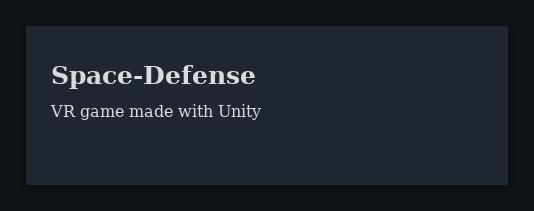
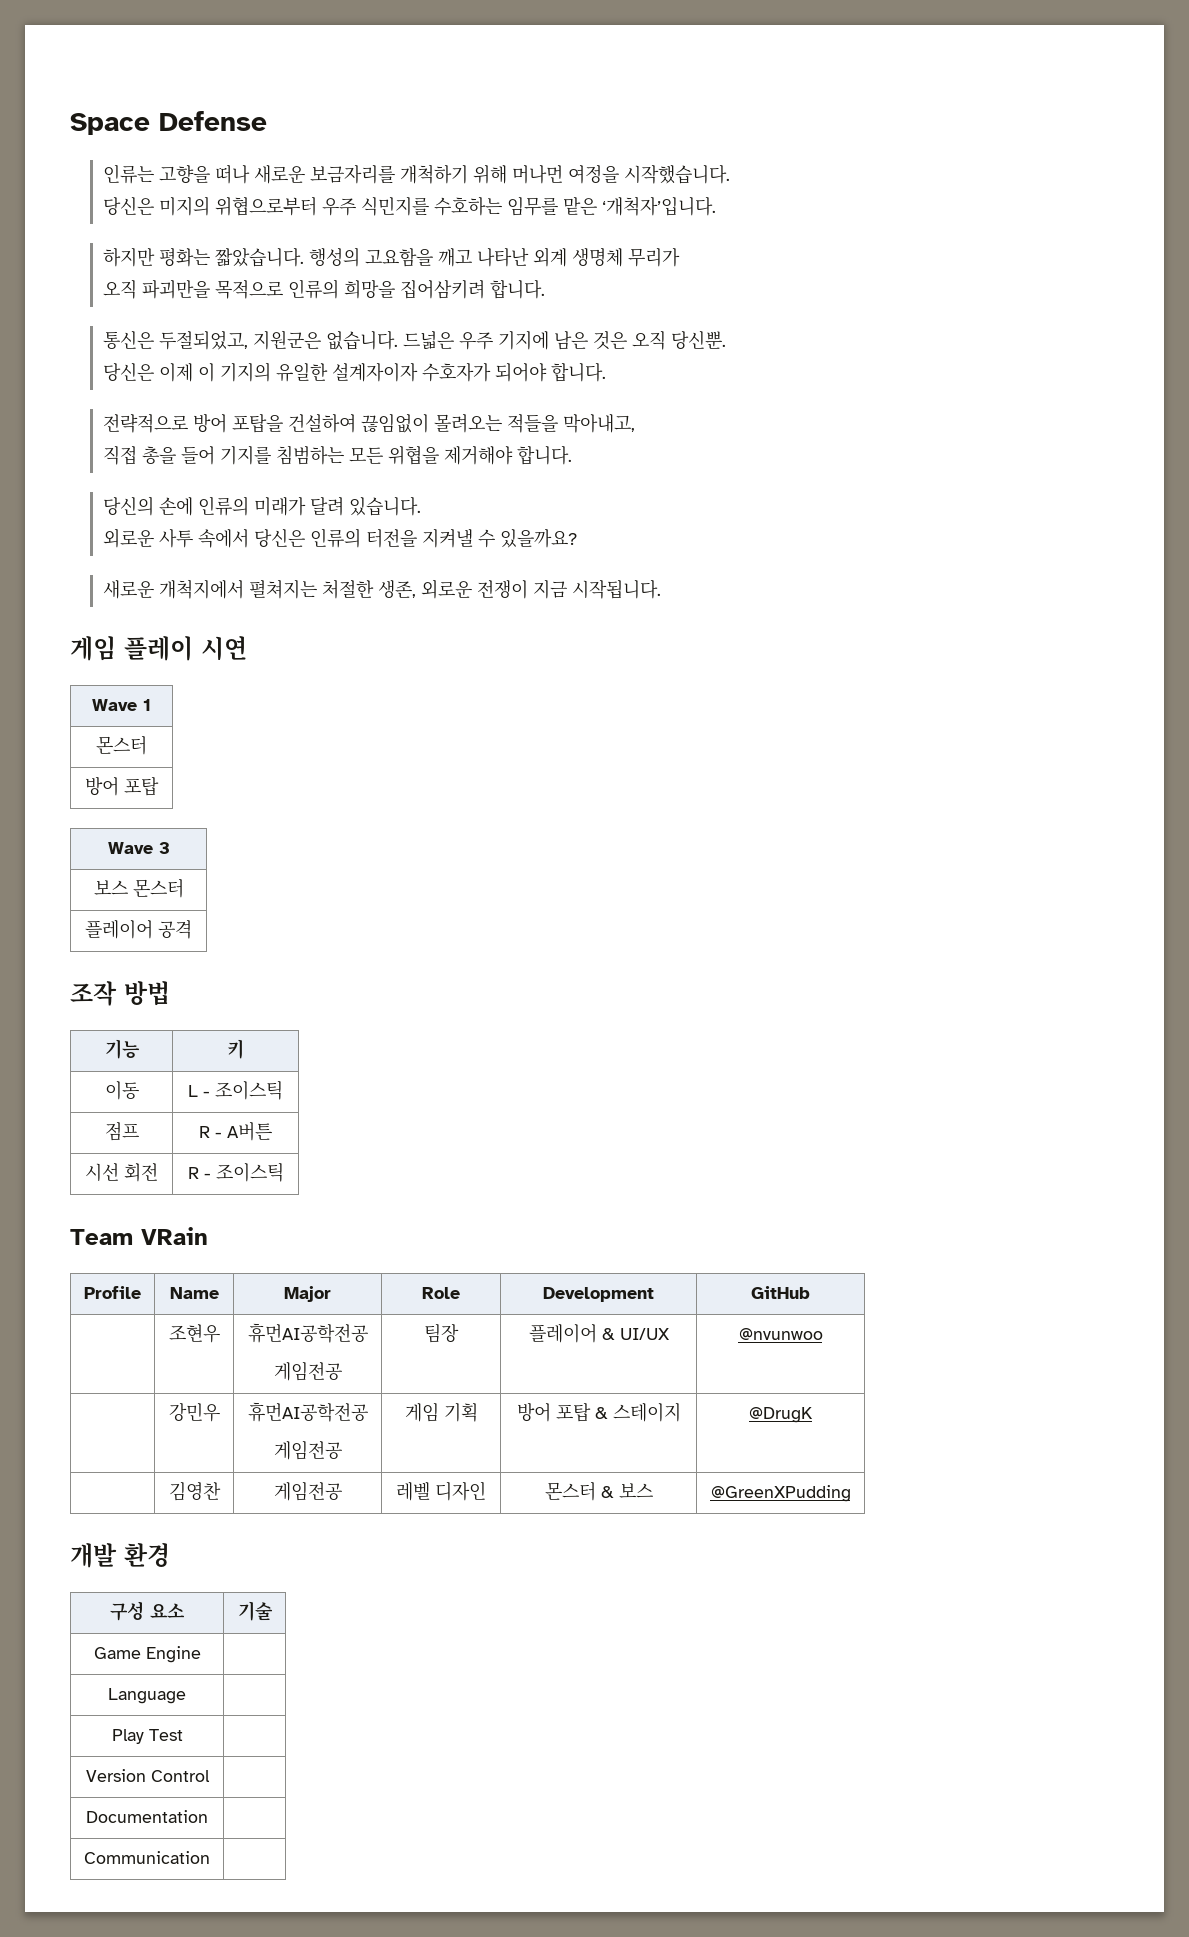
- Space-Defense
- VR game made with Unity
+ Space Defense
+ 인류는 고향을 떠나 새로운 보금자리를 개척하기 위해 머나먼 여정을 시작했습니다.
+ 당신은 미지의 위협으로부터 우주 식민지를 수호하는 임무를 맡은 ‘개척자’입니다.
+ 하지만 평화는 짧았습니다. 행성의 고요함을 깨고 나타난 외계 생명체 무리가
+ 오직 파괴만을 목적으로 인류의 희망을 집어삼키려 합니다.
+ 통신은 두절되었고, 지원군은 없습니다. 드넓은 우주 기지에 남은 것은 오직 당신뿐.
+ 당신은 이제 이 기지의 유일한 설계자이자 수호자가 되어야 합니다.
+ 전략적으로 방어 포탑을 건설하여 끊임없이 몰려오는 적들을 막아내고,
+ 직접 총을 들어 기지를 침범하는 모든 위협을 제거해야 합니다.
+ 당신의 손에 인류의 미래가 달려 있습니다.
+ 외로운 사투 속에서 당신은 인류의 터전을 지켜낼 수 있을까요?
+ 새로운 개척지에서 펼쳐지는 처절한 생존, 외로운 전쟁이 지금 시작됩니다.
+ 게임 플레이 시연
+ Wave 1
+ 몬스터
+ 방어 포탑
+ Wave 3
+ 보스 몬스터
+ 플레이어 공격
+ 조작 방법
+ 기능 | 키
+ 이동 | L - 조이스틱
+ 점프 | R - A버튼
+ 시선 회전 | R - 조이스틱
+ Team VRain
+ Profile | Name | Major | Role | Development | GitHub
+ | 조현우 | 휴먼AI공학전공
+ 게임전공 | 팀장 | 플레이어 & UI/UX | @nvunwoo
+ | 강민우 | 휴먼AI공학전공
+ 게임전공 | 게임 기획 | 방어 포탑 & 스테이지 | @DrugK
+ | 김영찬 | 게임전공 | 레벨 디자인 | 몬스터 & 보스 | @GreenXPudding
+ 개발 환경
+ 구성 요소 | 기술
+ Game Engine |
+ Language |
+ Play Test |
+ Version Control |
+ Documentation |
+ Communication |

